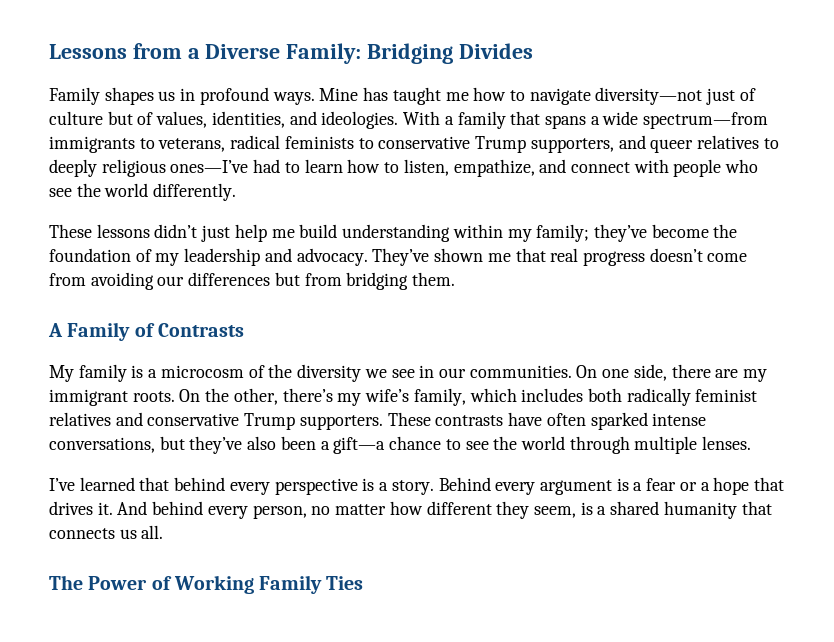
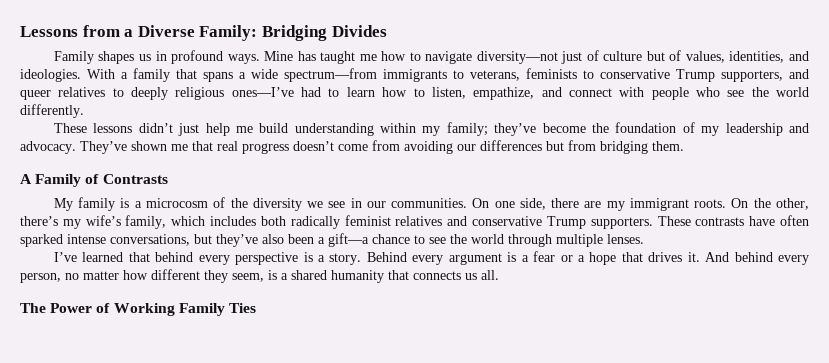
- With a family that spans a wide spectrum—from immigrants to veterans, radical feminists to conservative Trump supporters, and queer relatives to deeply religious ones—I’ve had to learn how to listen, empathize, and connect with people who see the world differently.
+ With a family that spans a wide spectrum—from immigrants to veterans, feminists to conservative Trump supporters, and queer relatives to deeply religious ones—I’ve had to learn how to listen, empathize, and connect with people who see the world differently.

